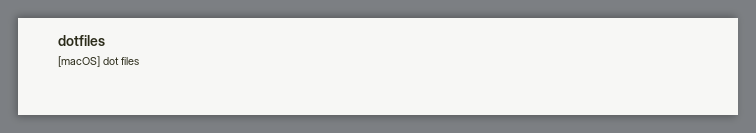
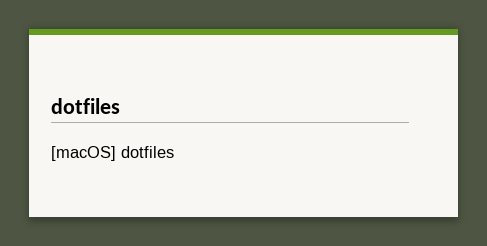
- [macOS] dot files
+ [macOS] dotfiles

